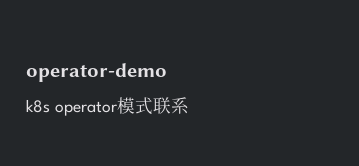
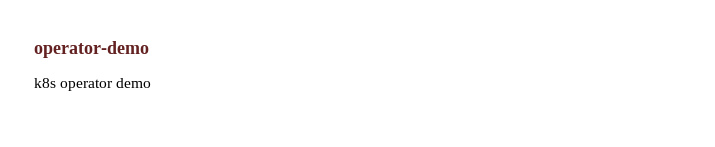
- k8s operator模式联系
+ k8s operator demo

